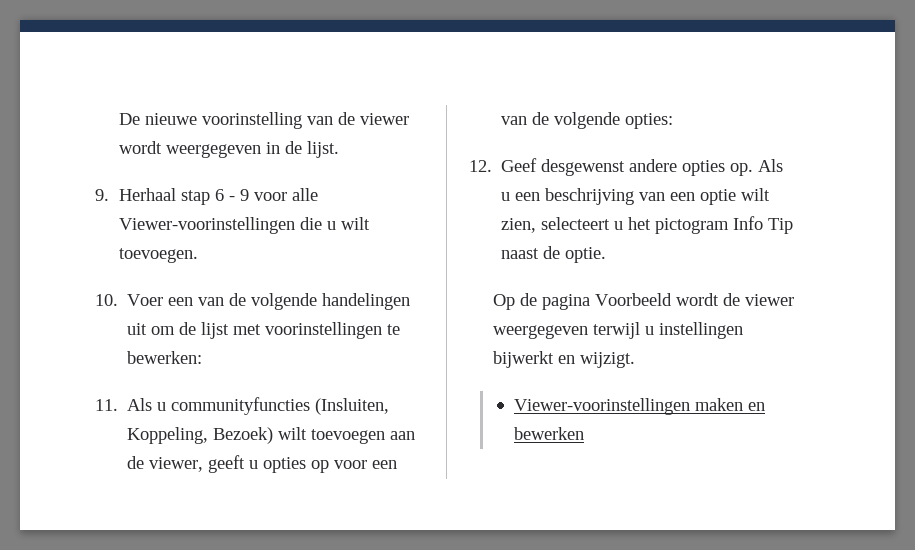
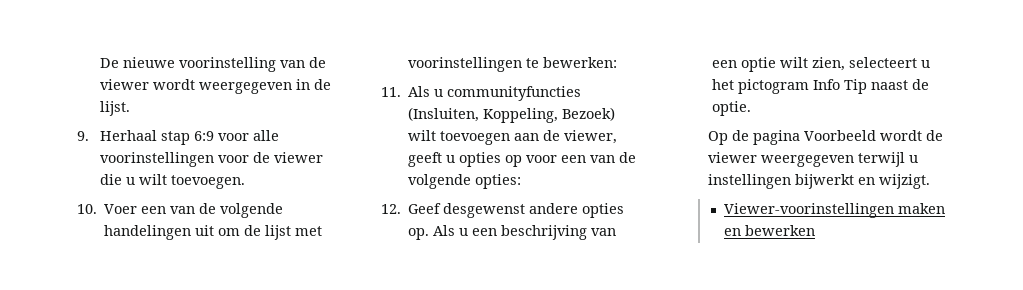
- 9. Herhaal stap 6 - 9 voor alle Viewer-voorinstellingen die u wilt toevoegen.
+ 9. Herhaal stap 6:9 voor alle voorinstellingen voor de viewer die u wilt toevoegen.

